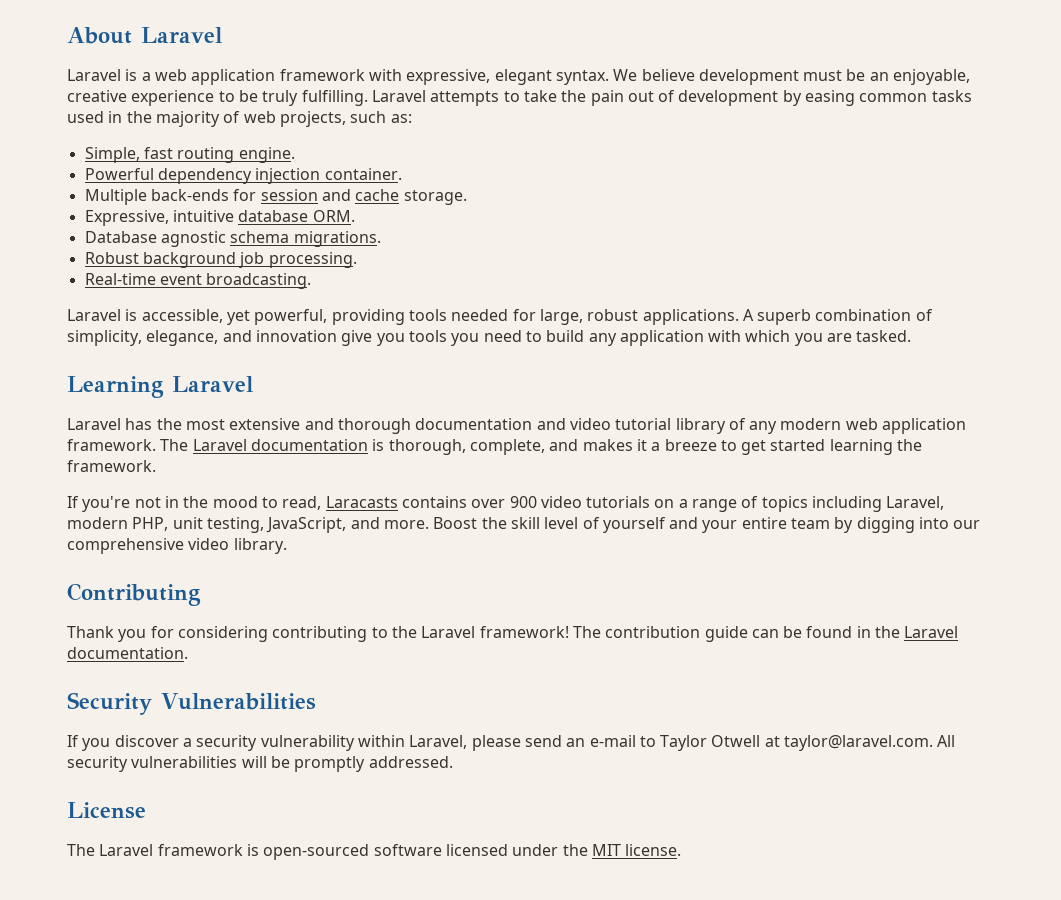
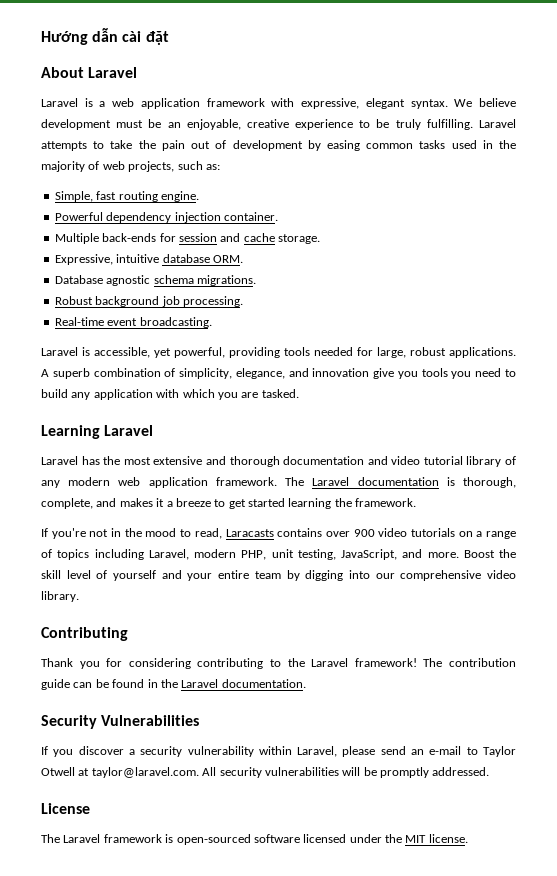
+ Hướng dẫn cài đặt

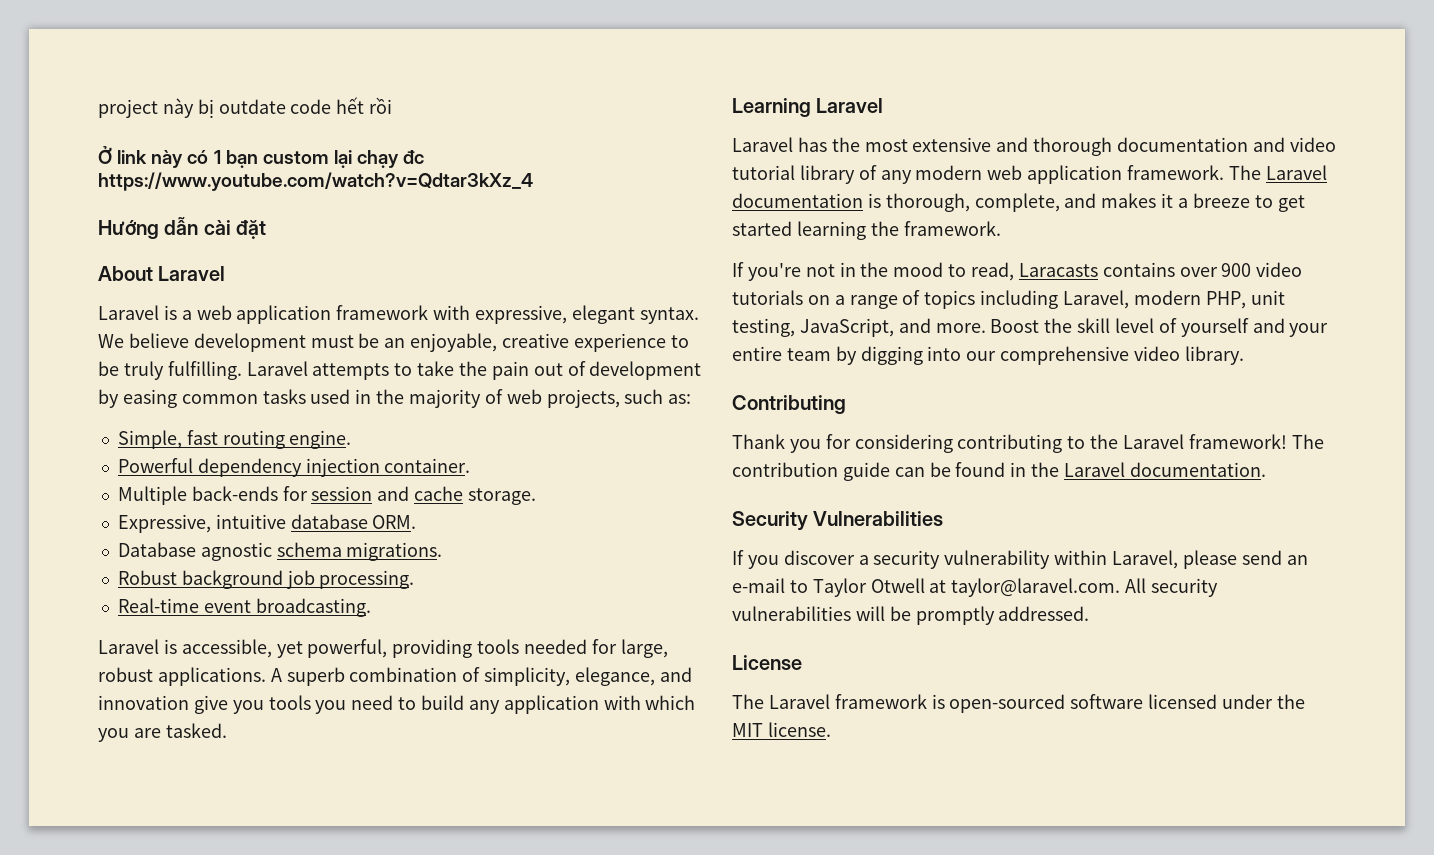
+ project này bị outdate code hết rồi
+ Ở link này có 1 bạn custom lại chạy đc https://www.youtube.com/watch?v=Qdtar3kXz_4

